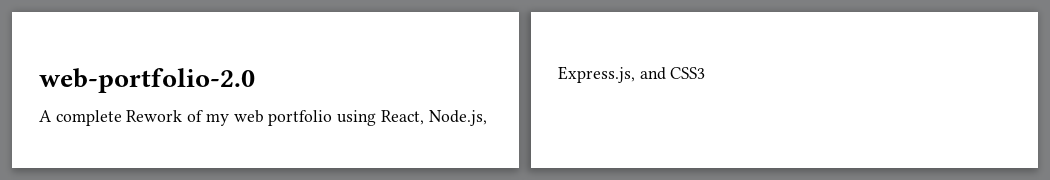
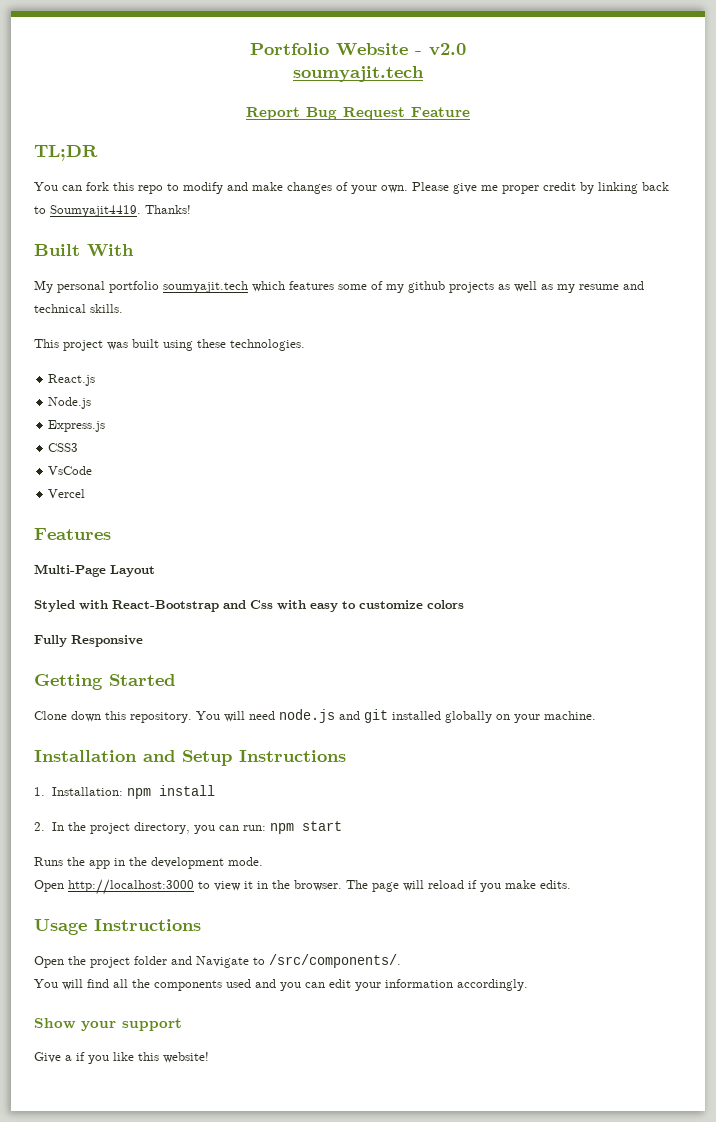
- web-portfolio-2.0
- A complete Rework of my web portfolio using React, Node.js, Express.js, and CSS3
+ Portfolio Website - v2.0
+ soumyajit.tech
+ Report Bug Request Feature
+ TL;DR
+ You can fork this repo to modify and make changes of your own. Please give me proper credit by linking back to Soumyajit4419. Thanks!
+ Built With
+ My personal portfolio soumyajit.tech which features some of my github projects as well as my resume and technical skills.
+ This project was built using these technologies.
+ React.js
+ Node.js
+ Express.js
+ CSS3
+ VsCode
+ Vercel
+ Features
+ Multi-Page Layout
+ Styled with React-Bootstrap and Css with easy to customize colors
+ Fully Responsive
+ Getting Started
+ Clone down this repository. You will need node.js and git installed globally on your machine.
+ Installation and Setup Instructions
+ 1. Installation: npm install
+ 2. In the project directory, you can run: npm start
+ Runs the app in the development mode.
+ Open http://localhost:3000 to view it in the browser. The page will reload if you make edits.
+ Usage Instructions
+ Open the project folder and Navigate to /src/components/.
+ You will find all the components used and you can edit your information accordingly.
+ Show your support
+ Give a if you like this website!

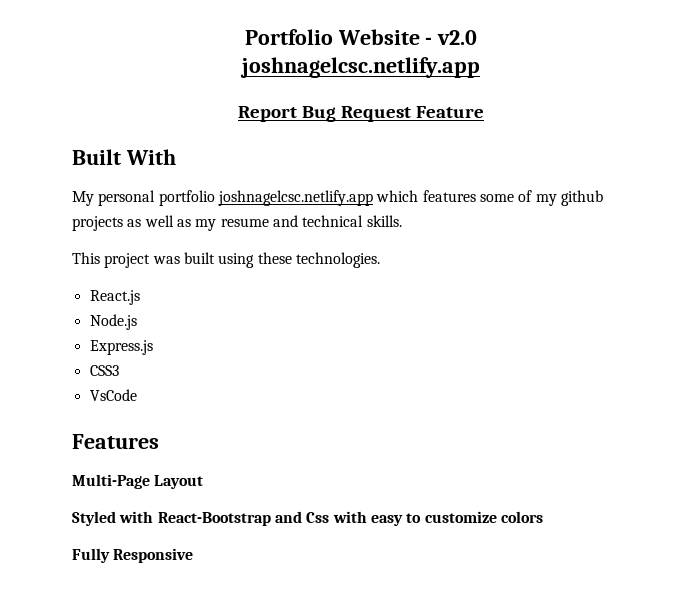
  Portfolio Website - v2.0
- soumyajit.tech
+ joshnagelcsc.netlify.app
- TL;DR
- You can fork this repo to modify and make changes of your own. Please give me proper credit by linking back to Soumyajit4419. Thanks!
- My personal portfolio soumyajit.tech which features some of my github projects as well as my resume and technical skills.
+ My personal portfolio joshnagelcsc.netlify.app which features some of my github projects as well as my resume and technical skills.
- Vercel
- Getting Started
- Clone down this repository. You will need node.js and git installed globally on your machine.
- Installation and Setup Instructions
- 1. Installation: npm install
- 2. In the project directory, you can run: npm start
- Runs the app in the development mode.
- Open http://localhost:3000 to view it in the browser. The page will reload if you make edits.
- Usage Instructions
- Open the project folder and Navigate to /src/components/.
- You will find all the components used and you can edit your information accordingly.
- Show your support
- Give a if you like this website!

